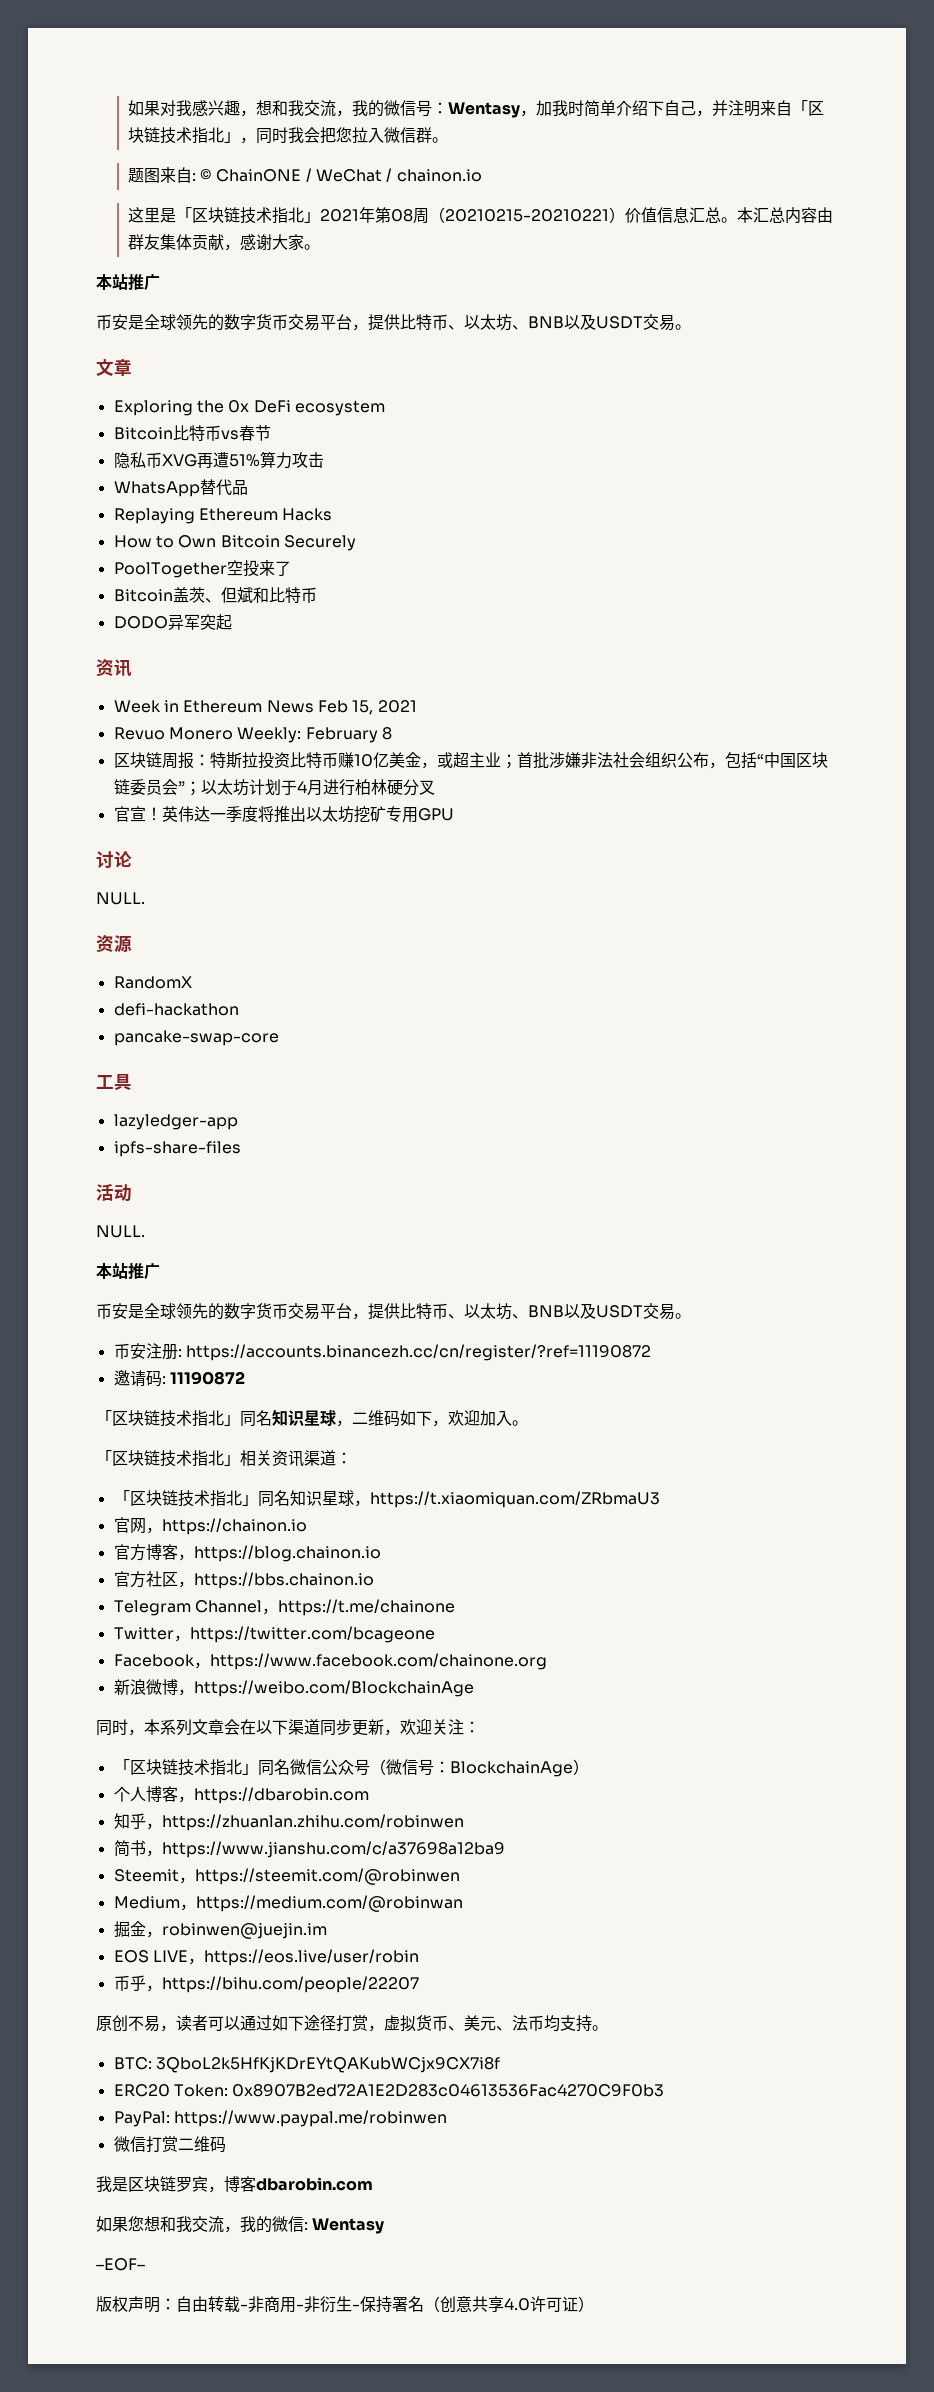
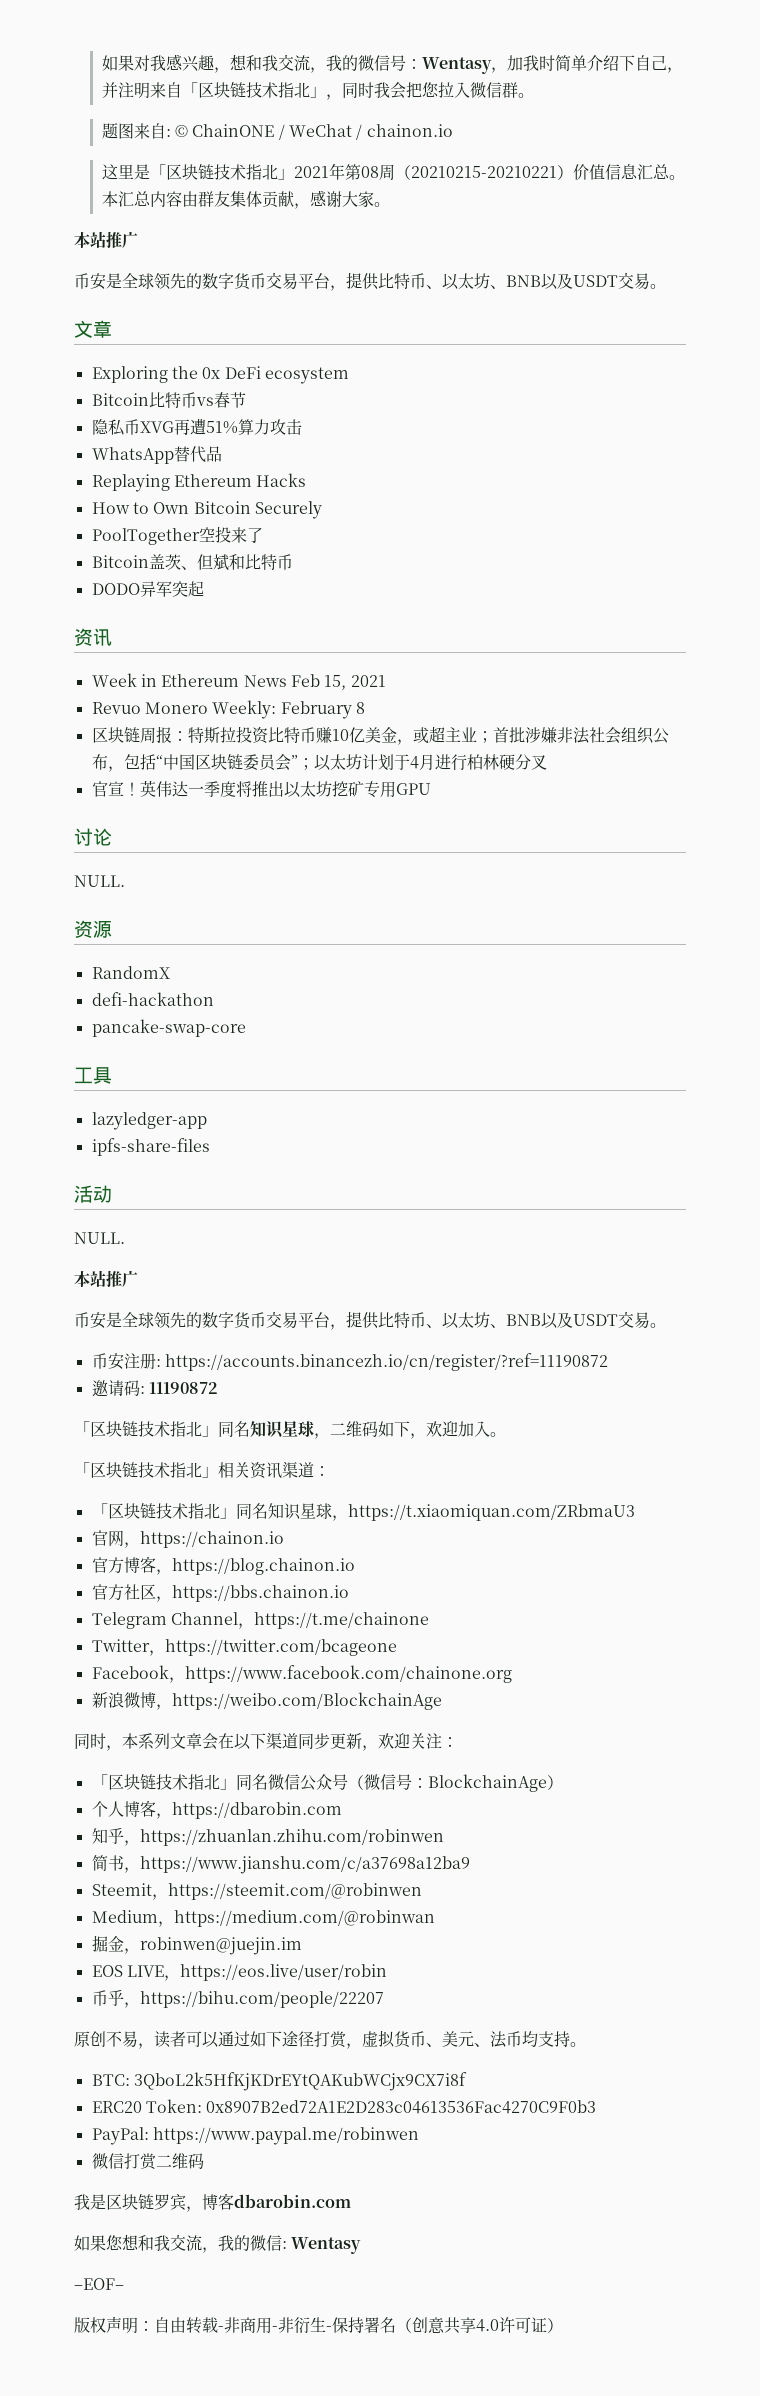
- 币安注册: https://accounts.binancezh.cc/cn/register/?ref=11190872
+ 币安注册: https://accounts.binancezh.io/cn/register/?ref=11190872

